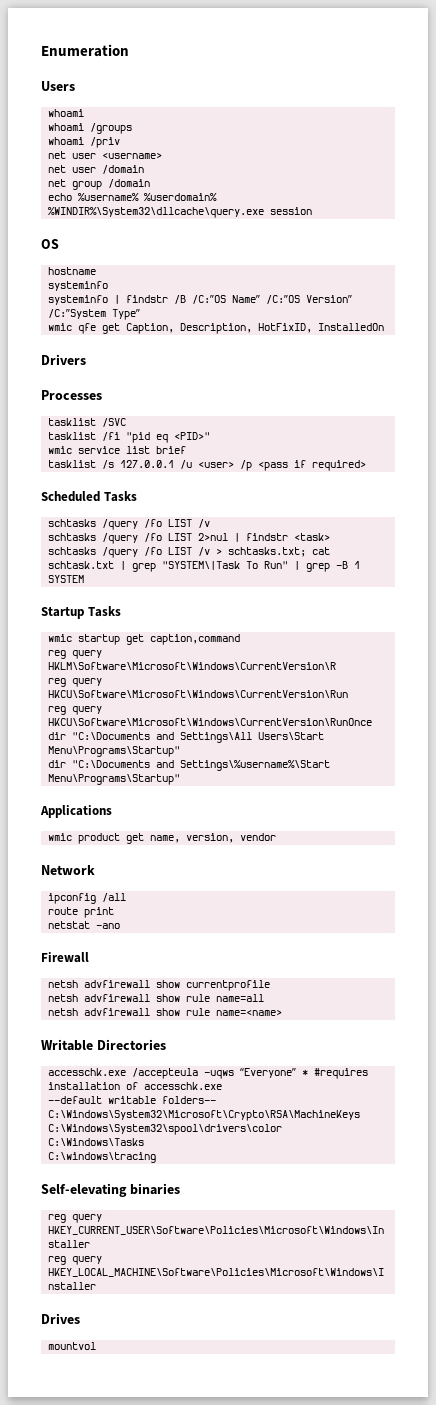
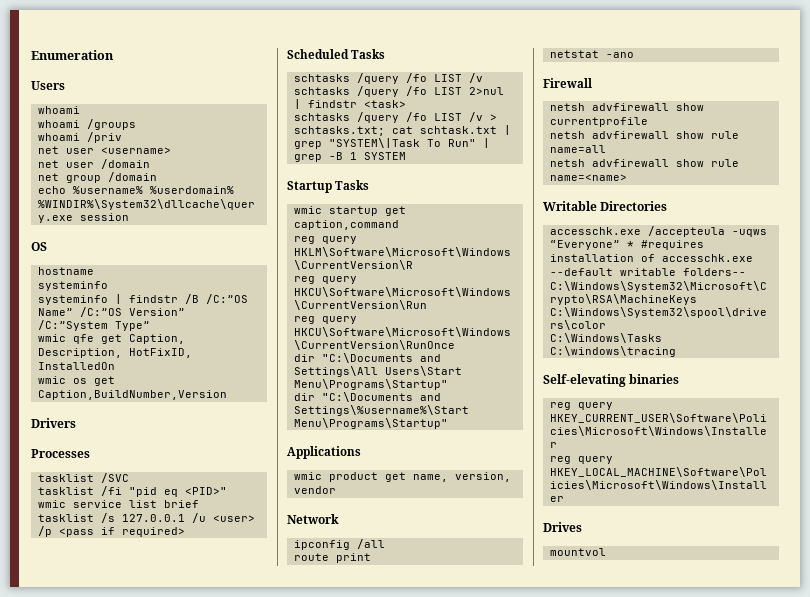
+ wmic os get Caption,BuildNumber,Version

